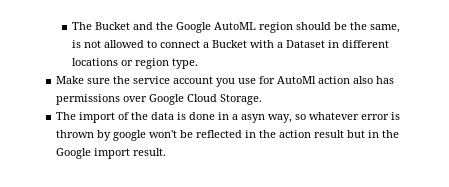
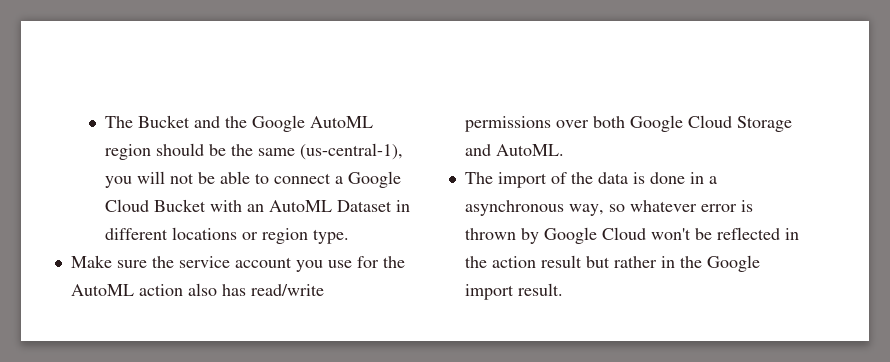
- The Bucket and the Google AutoML region should be the same, is not allowed to connect a Bucket with a Dataset in different locations or region type.
+ The Bucket and the Google AutoML region should be the same (us-central-1), you will not be able to connect a Google Cloud Bucket with an AutoML Dataset in different locations or region type.
- Make sure the service account you use for AutoMl action also has permissions over Google Cloud Storage.
+ Make sure the service account you use for the AutoML action also has read/write permissions over both Google Cloud Storage and AutoML.
- The import of the data is done in a asyn way, so whatever error is thrown by google won't be reflected in the action result but in the Google import result.
+ The import of the data is done in a asynchronous way, so whatever error is thrown by Google Cloud won't be reflected in the action result but rather in the Google import result.

